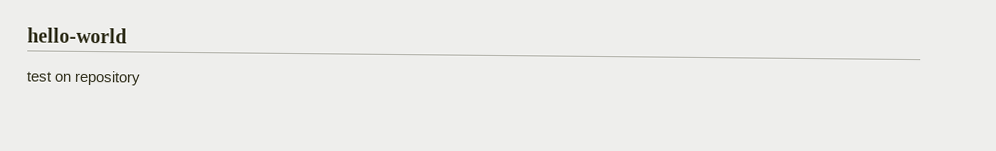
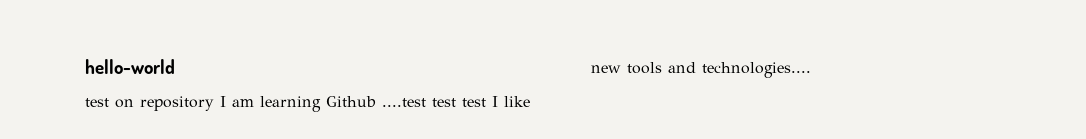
- test on repository
+ test on repository I am learning Github ....test test test I like new tools and technologies....

